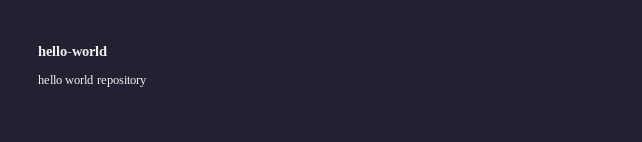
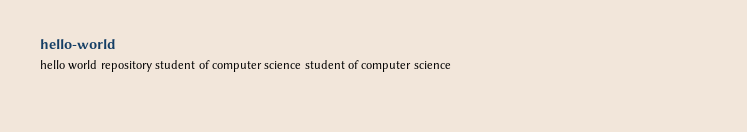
- hello world repository
+ hello world repository student of computer science student of computer science

